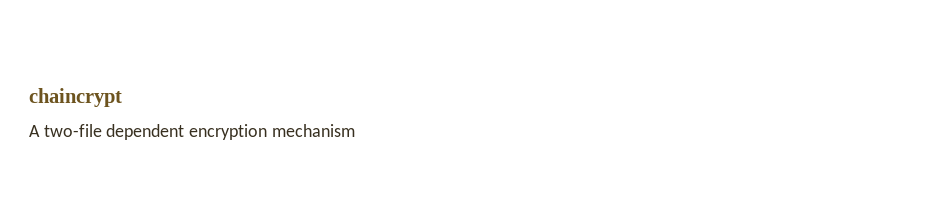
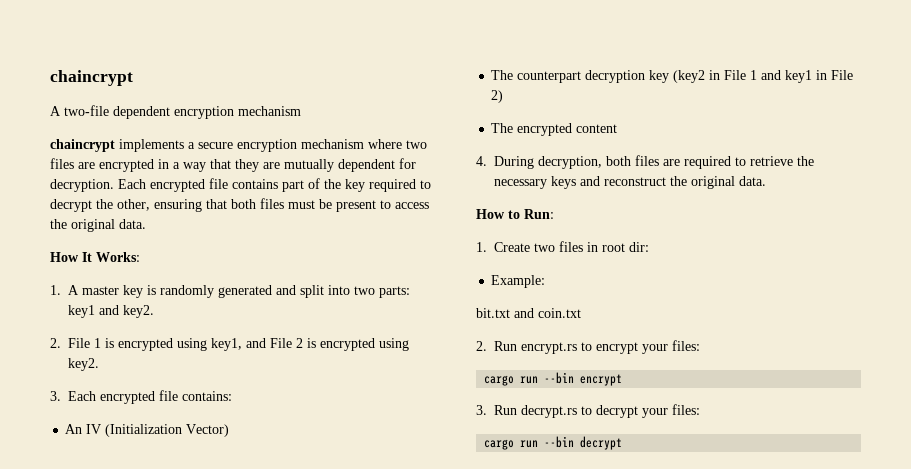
+ chaincrypt implements a secure encryption mechanism where two files are encrypted in a way that they are mutually dependent for decryption. Each encrypted file contains part of the key required to decrypt the other, ensuring that both files must be present to access the original data.
+ How It Works:
+ 1. A master key is randomly generated and split into two parts: key1 and key2.
+ 2. File 1 is encrypted using key1, and File 2 is encrypted using key2.
+ 3. Each encrypted file contains:
+ An IV (Initialization Vector)
+ The counterpart decryption key (key2 in File 1 and key1 in File 2)
+ The encrypted content
+ 4. During decryption, both files are required to retrieve the necessary keys and reconstruct the original data.
+ How to Run:
+ 1. Create two files in root dir:
+ Example:
+ bit.txt and coin.txt
+ 2. Run encrypt.rs to encrypt your files:
+ cargo run --bin encrypt
+ 3. Run decrypt.rs to decrypt your files:
+ cargo run --bin decrypt

